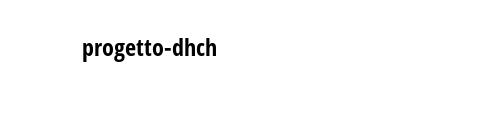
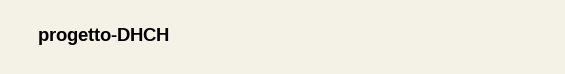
- progetto-dhch
+ progetto-DHCH

